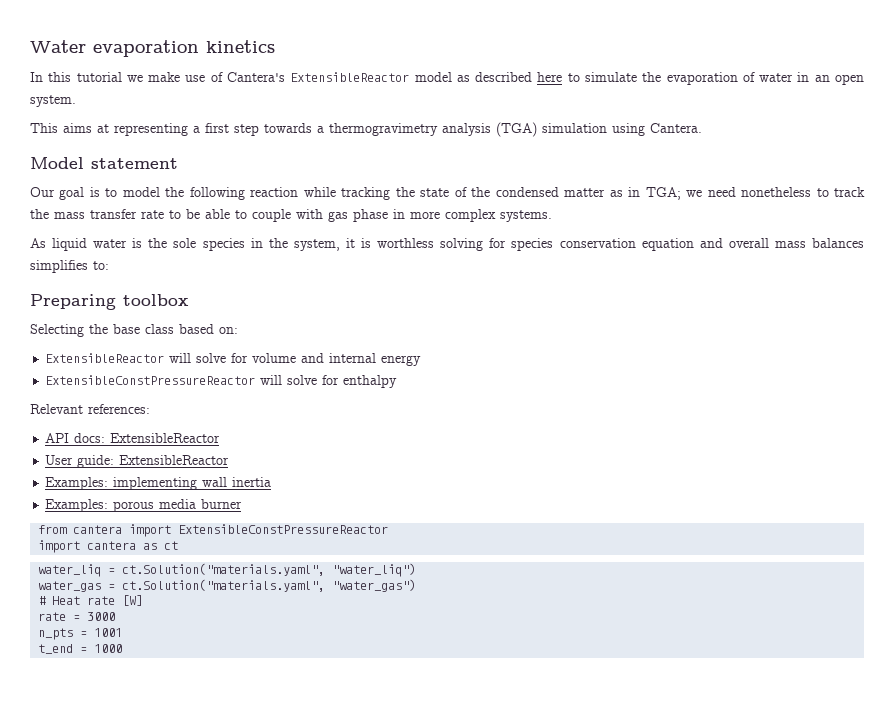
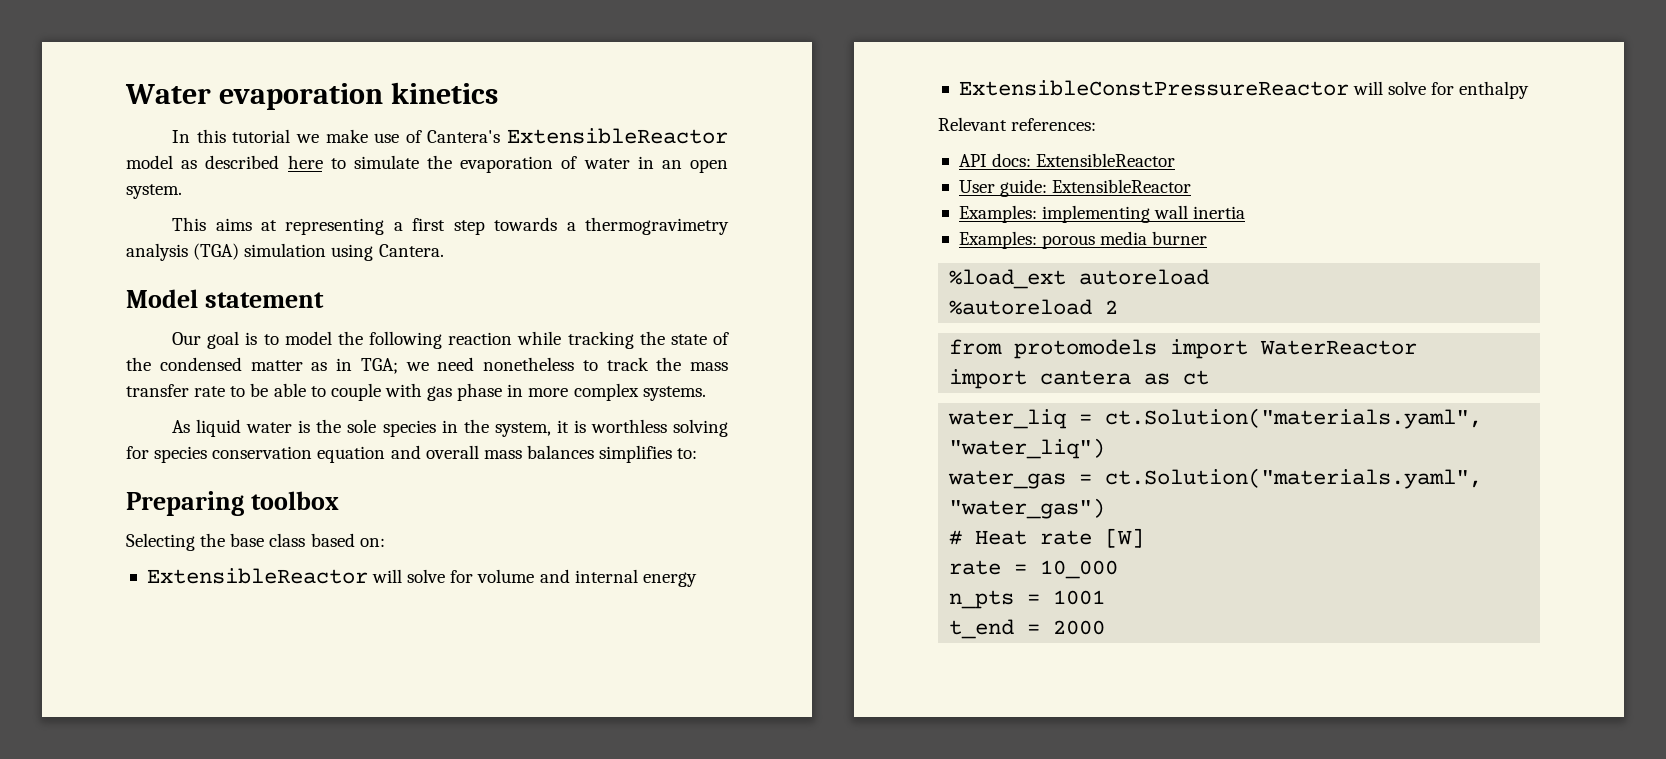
- from cantera import ExtensibleConstPressureReactor
+ %load_ext autoreload
+ %autoreload 2
+ from protomodels import WaterReactor
- rate = 3000
+ rate = 10_000
- t_end = 1000
+ t_end = 2000

